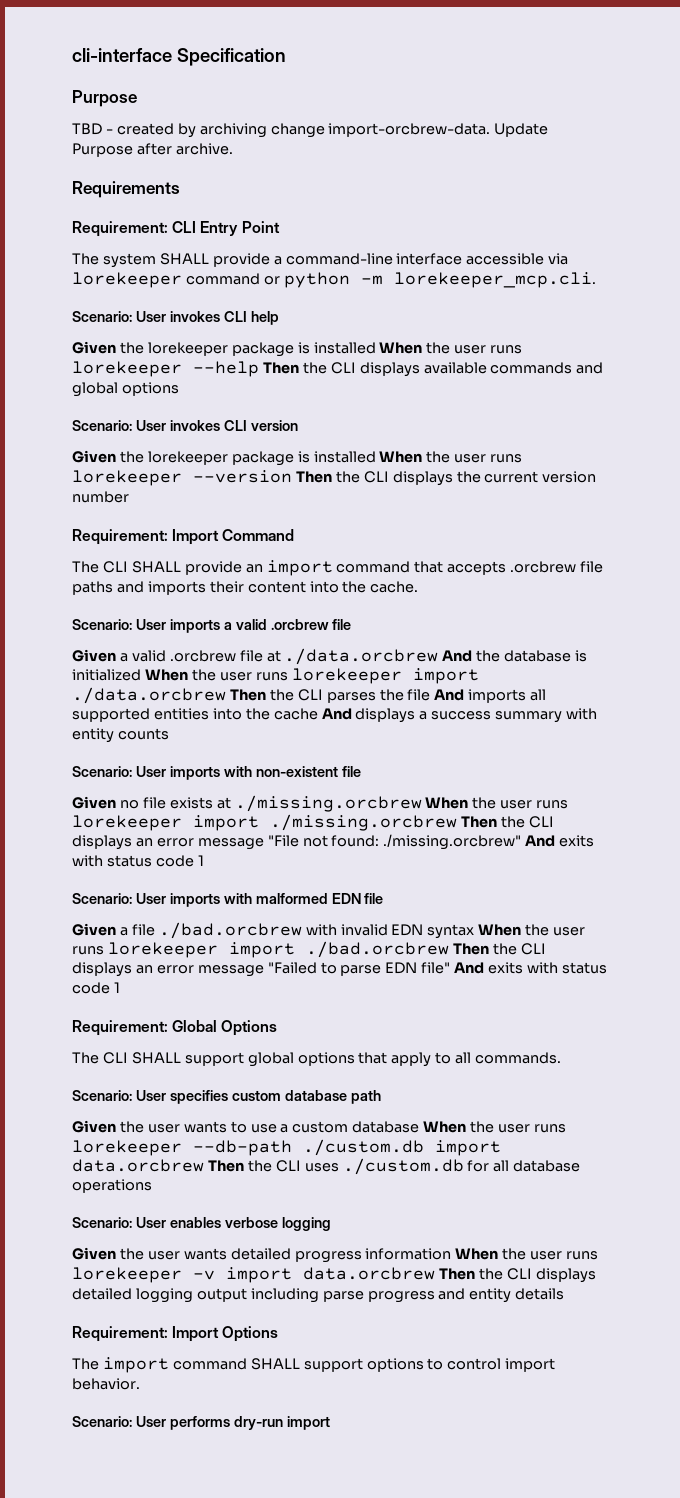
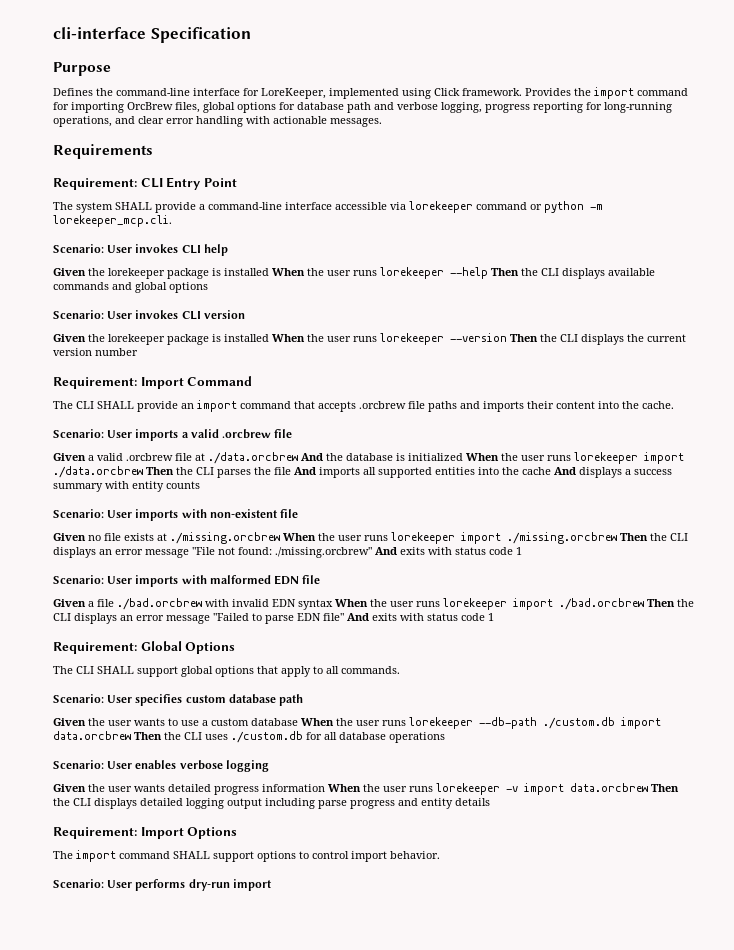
- TBD - created by archiving change import-orcbrew-data. Update Purpose after archive.
+ Defines the command-line interface for LoreKeeper, implemented using Click framework. Provides the import command for importing OrcBrew files, global options for database path and verbose logging, progress reporting for long-running operations, and clear error handling with actionable messages.

